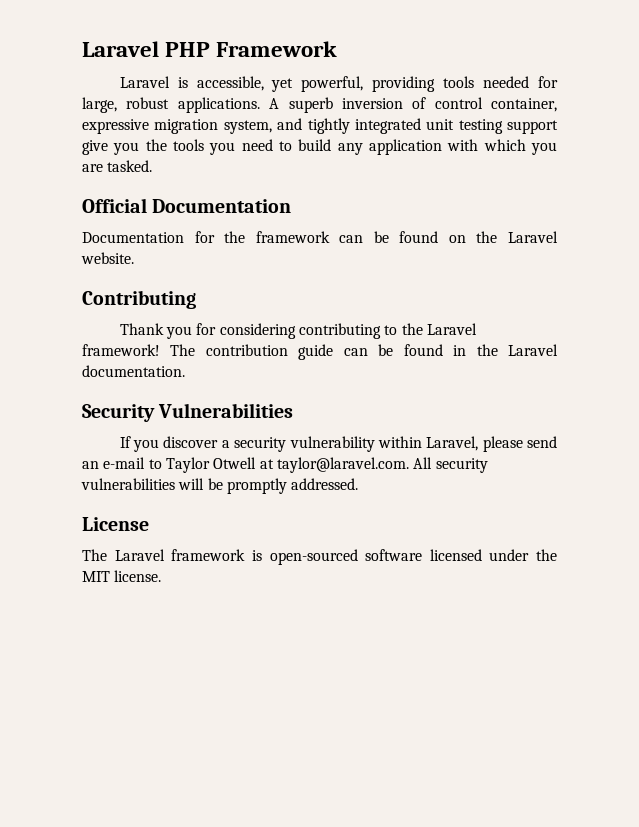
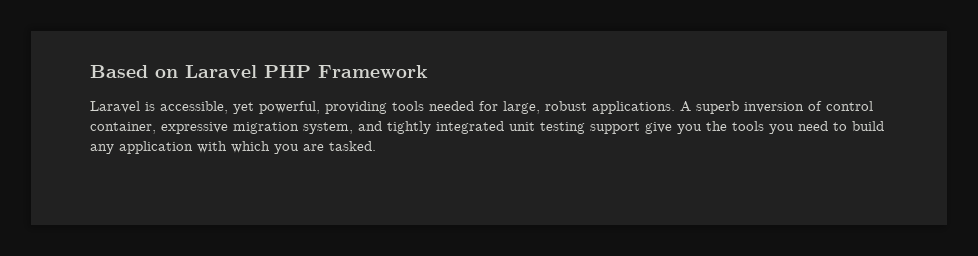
- Laravel PHP Framework
+ Based on Laravel PHP Framework
- Official Documentation
- Documentation for the framework can be found on the Laravel website.
- Contributing
- Thank you for considering contributing to the Laravel framework! The contribution guide can be found in the Laravel documentation.
- Security Vulnerabilities
- If you discover a security vulnerability within Laravel, please send an e-mail to Taylor Otwell at taylor@laravel.com. All security vulnerabilities will be promptly addressed.
- License
- The Laravel framework is open-sourced software licensed under the MIT license.

